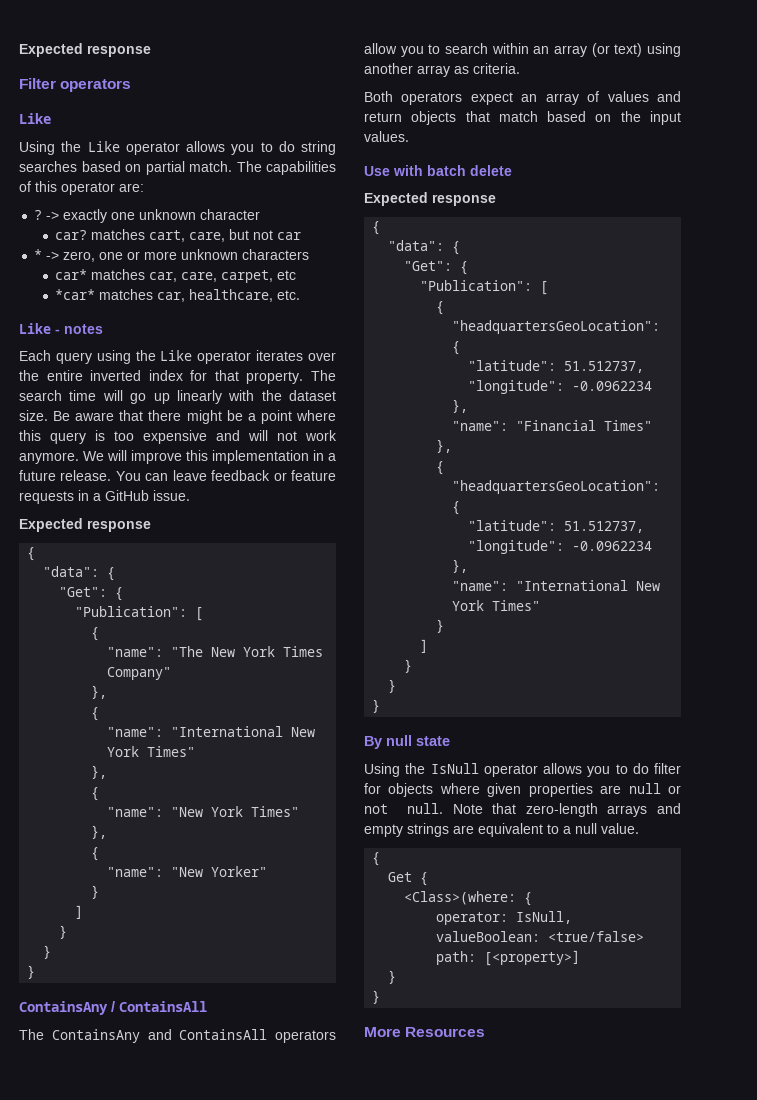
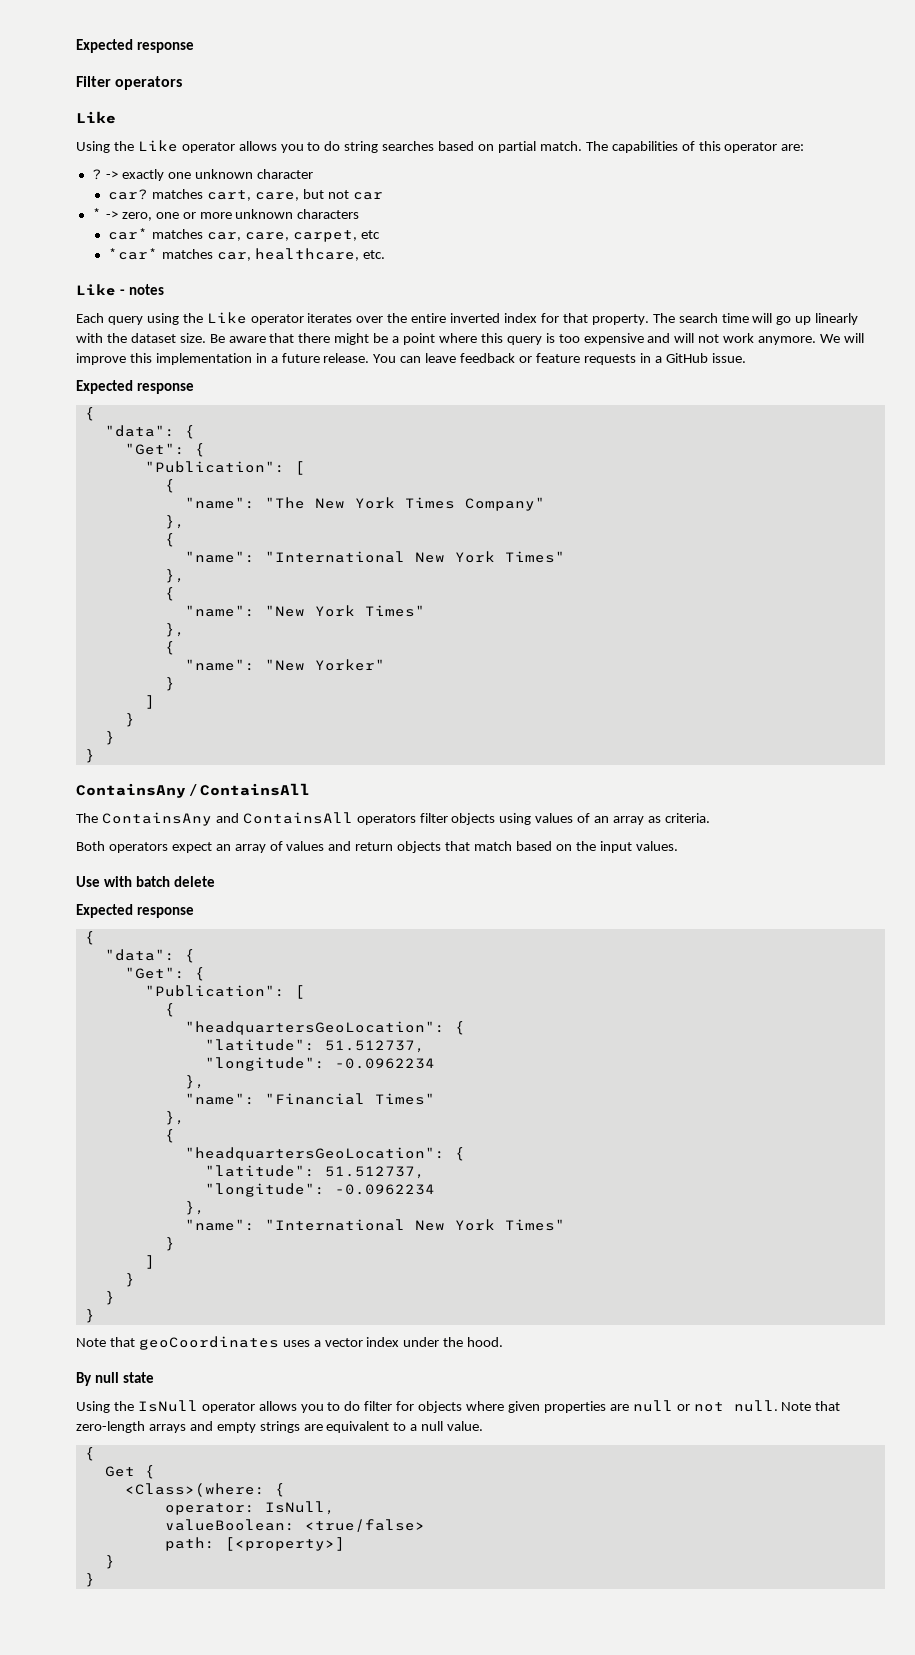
- The ContainsAny and ContainsAll operators allow you to search within an array (or text) using another array as criteria.
+ The ContainsAny and ContainsAll operators filter objects using values of an array as criteria.
+ Note that geoCoordinates uses a vector index under the hood.
- More Resources

